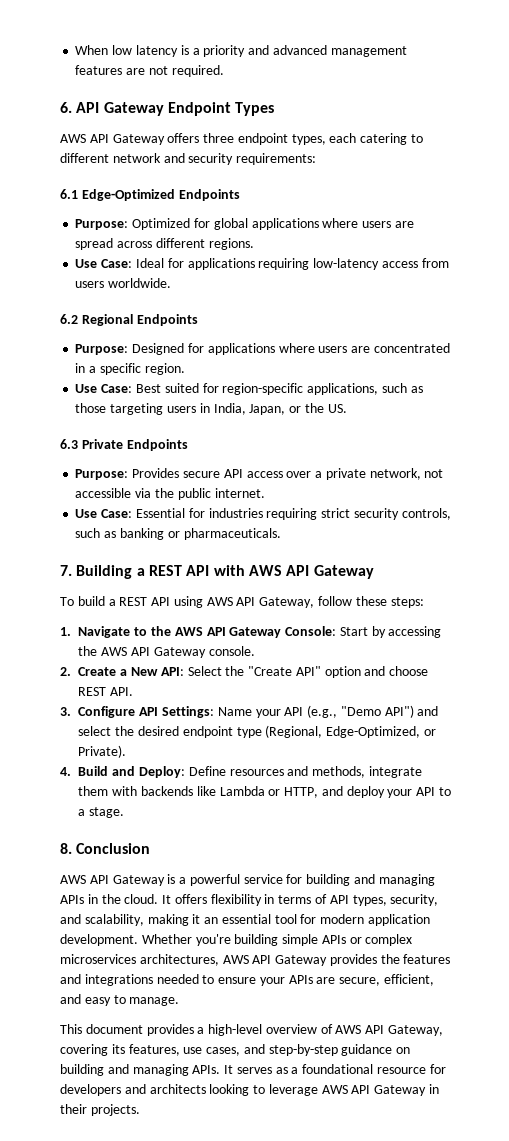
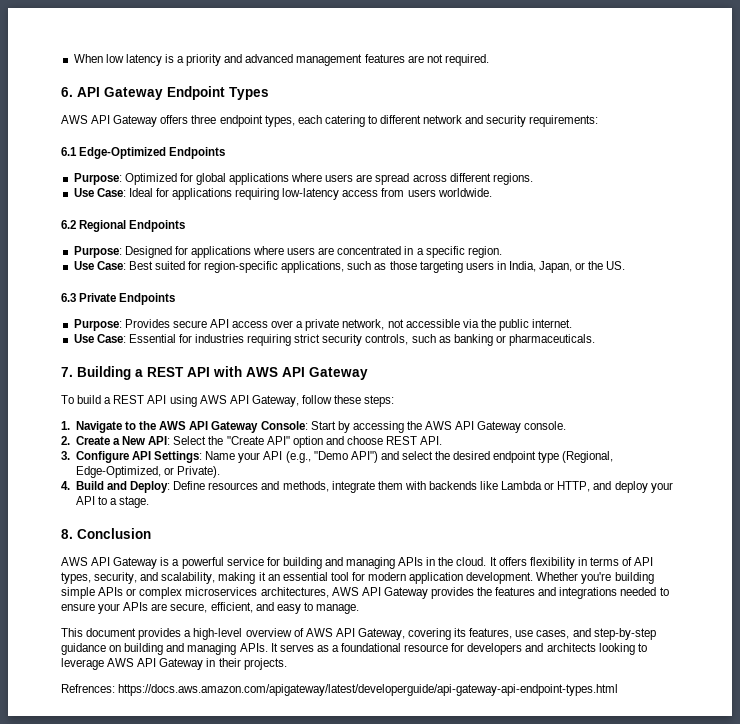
+ Refrences: https://docs.aws.amazon.com/apigateway/latest/developerguide/api-gateway-api-endpoint-types.html

